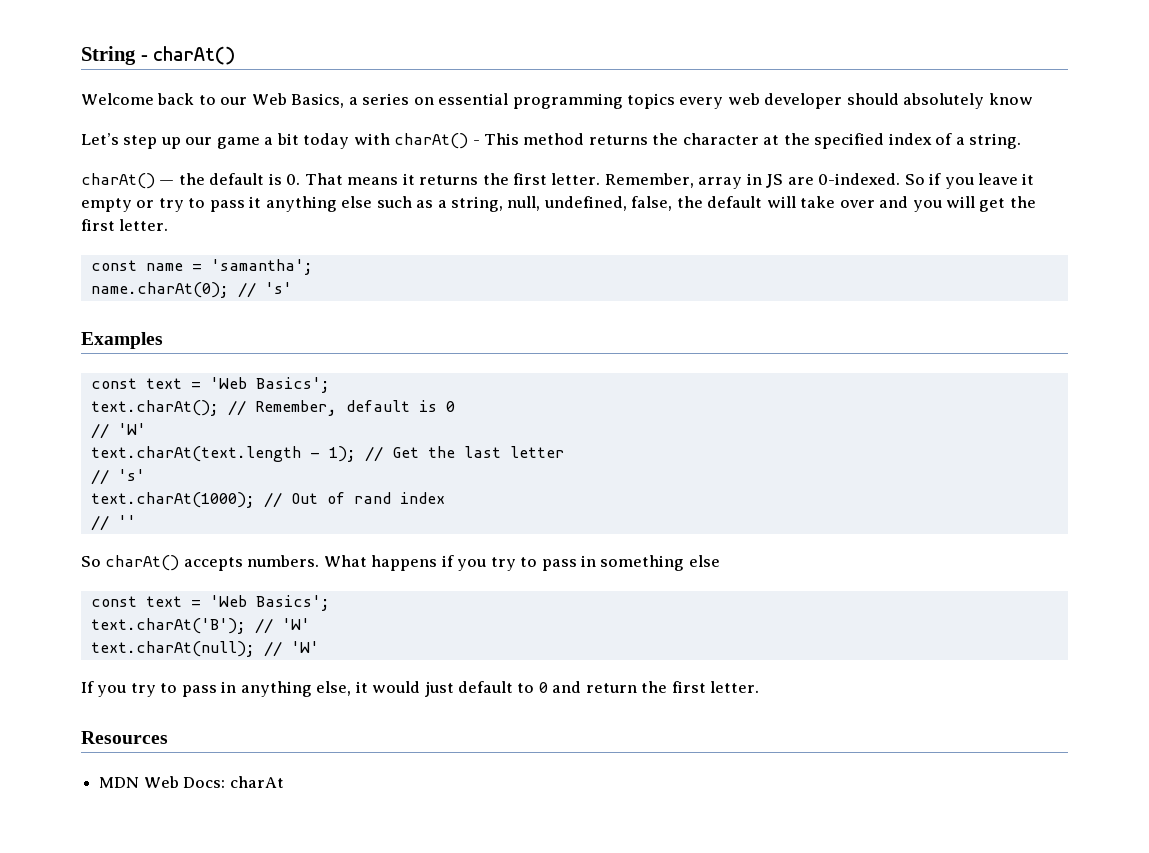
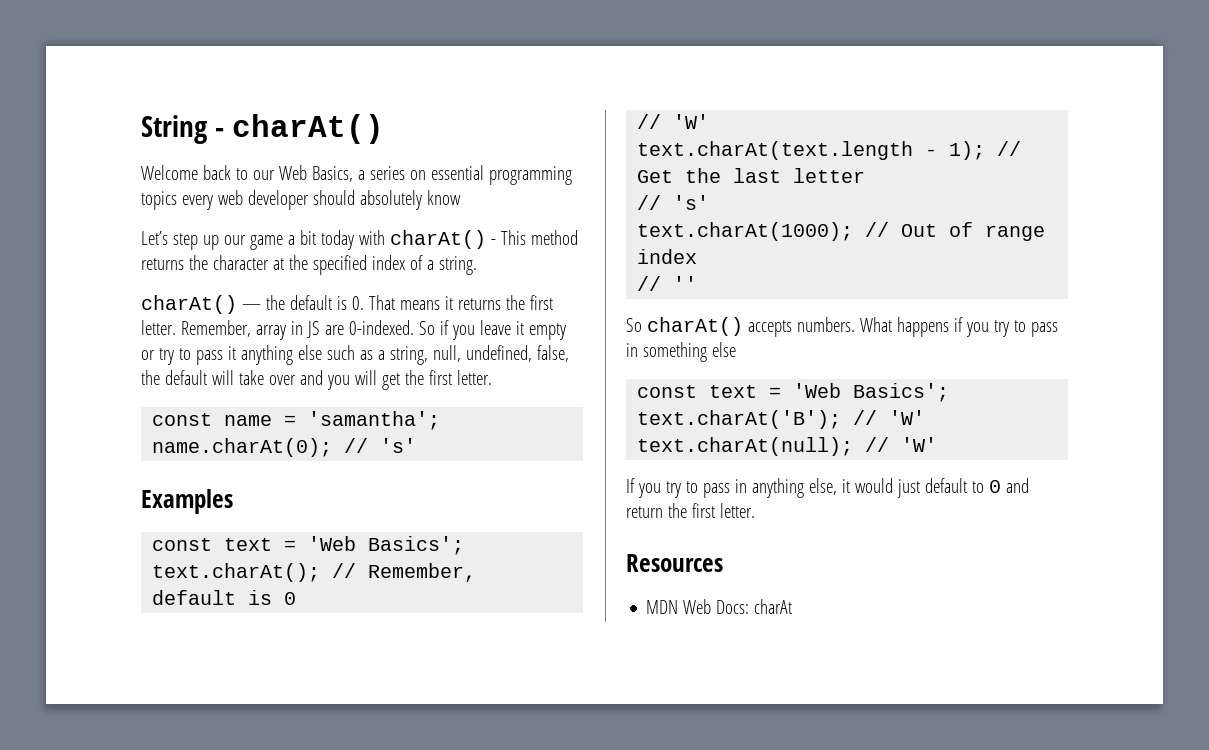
- text.charAt(1000); // Out of rand index
+ text.charAt(1000); // Out of range index

